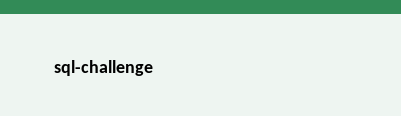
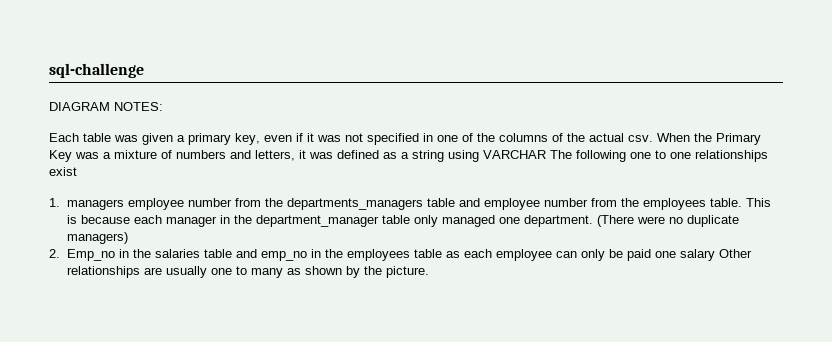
+ DIAGRAM NOTES:
+ Each table was given a primary key, even if it was not specified in one of the columns of the actual csv. When the Primary Key was a mixture of numbers and letters, it was defined as a string using VARCHAR The following one to one relationships exist
+ 1. managers employee number from the departments_managers table and employee number from the employees table. This is because each manager in the department_manager table only managed one department. (There were no duplicate managers)
+ 2. Emp_no in the salaries table and emp_no in the employees table as each employee can only be paid one salary Other relationships are usually one to many as shown by the picture.

